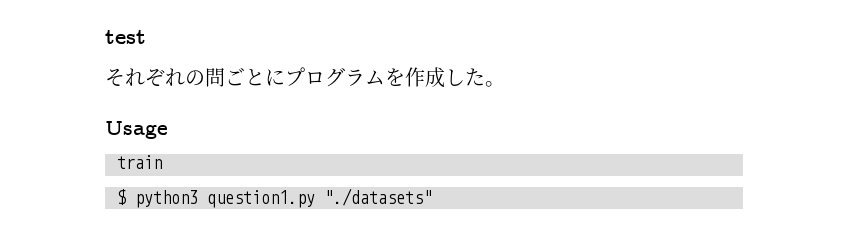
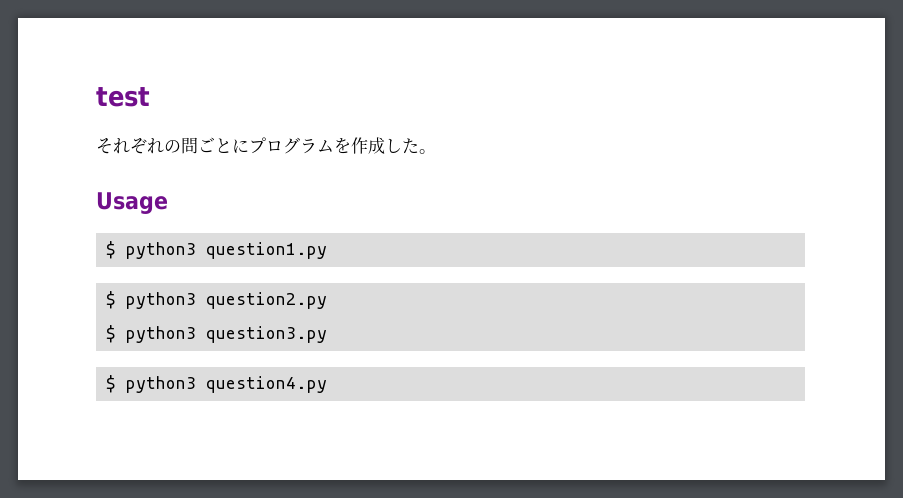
- train
- $ python3 question1.py "./datasets"
+ $ python3 question1.py
+ $ python3 question2.py
+ $ python3 question3.py
+ $ python3 question4.py

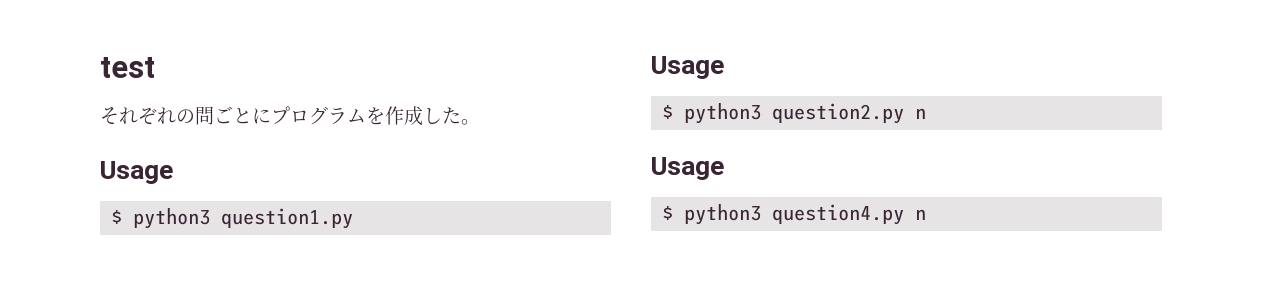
  $ python3 question1.py
+ Usage
- $ python3 question2.py
- $ python3 question3.py
+ $ python3 question2.py n
+ Usage
- $ python3 question4.py
+ $ python3 question4.py n

